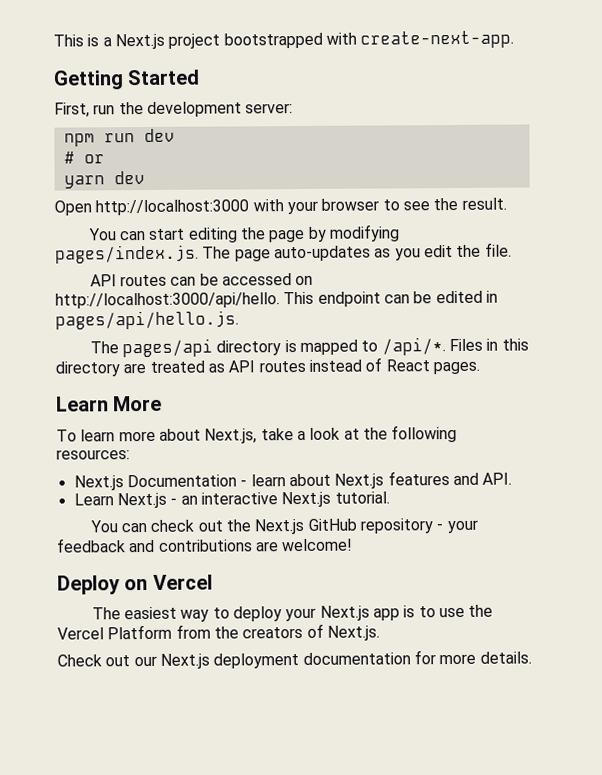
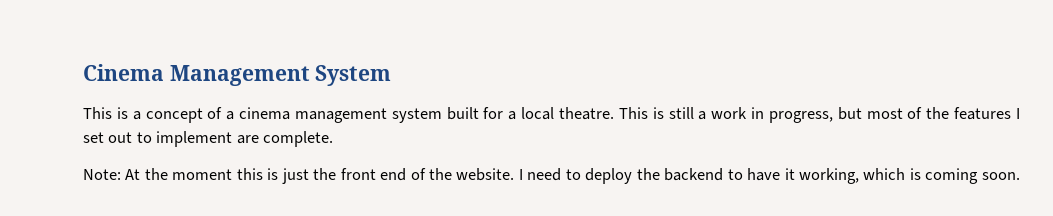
- This is a Next.js project bootstrapped with create-next-app.
- Getting Started
- First, run the development server:
- npm run dev
- # or
- yarn dev
- Open http://localhost:3000 with your browser to see the result.
- You can start editing the page by modifying pages/index.js. The page auto-updates as you edit the file.
- API routes can be accessed on http://localhost:3000/api/hello. This endpoint can be edited in pages/api/hello.js.
- The pages/api directory is mapped to /api/*. Files in this directory are treated as API routes instead of React pages.
- Learn More
- To learn more about Next.js, take a look at the following resources:
- Next.js Documentation - learn about Next.js features and API.
- Learn Next.js - an interactive Next.js tutorial.
- You can check out the Next.js GitHub repository - your feedback and contributions are welcome!
- Deploy on Vercel
- The easiest way to deploy your Next.js app is to use the Vercel Platform from the creators of Next.js.
- Check out our Next.js deployment documentation for more details.
+ Cinema Management System
+ This is a concept of a cinema management system built for a local theatre. This is still a work in progress, but most of the features I set out to implement are complete.
+ Note: At the moment this is just the front end of the website. I need to deploy the backend to have it working, which is coming soon.

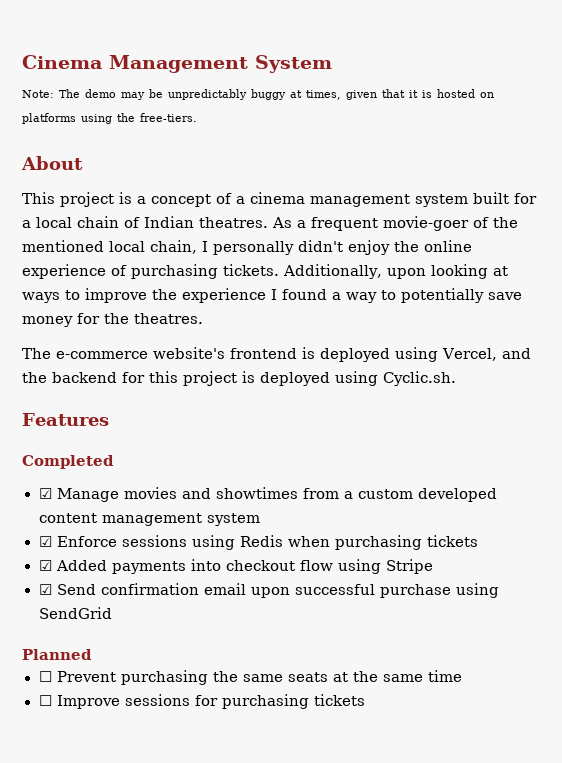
- This is a concept of a cinema management system built for a local theatre. This is still a work in progress, but most of the features I set out to implement are complete.
- Note: At the moment this is just the front end of the website. I need to deploy the backend to have it working, which is coming soon.
+ Note: The demo may be unpredictably buggy at times, given that it is hosted on platforms using the free-tiers.
+ About
+ This project is a concept of a cinema management system built for a local chain of Indian theatres. As a frequent movie-goer of the mentioned local chain, I personally didn't enjoy the online experience of purchasing tickets. Additionally, upon looking at ways to improve the experience I found a way to potentially save money for the theatres.
+ The e-commerce website's frontend is deployed using Vercel, and the backend for this project is deployed using Cyclic.sh.
+ Features
+ Completed
+ ☑ Manage movies and showtimes from a custom developed content management system
+ ☑ Enforce sessions using Redis when purchasing tickets
+ ☑ Added payments into checkout flow using Stripe
+ ☑ Send confirmation email upon successful purchase using SendGrid
+ Planned
+ ☐ Prevent purchasing the same seats at the same time
+ ☐ Improve sessions for purchasing tickets

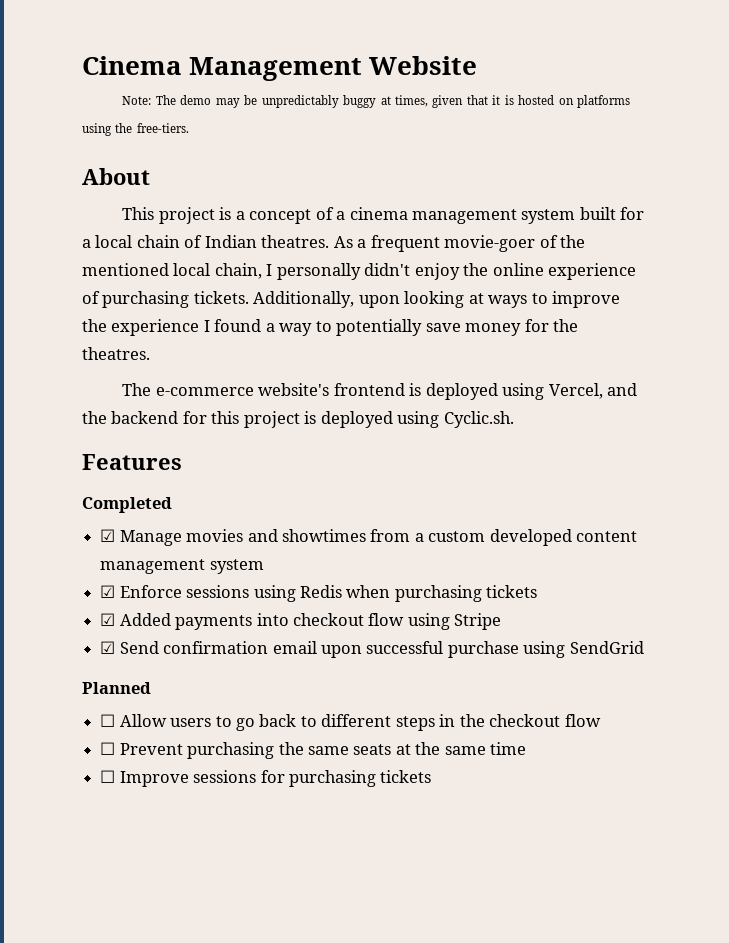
- Cinema Management System
+ Cinema Management Website
+ ☐ Allow users to go back to different steps in the checkout flow

